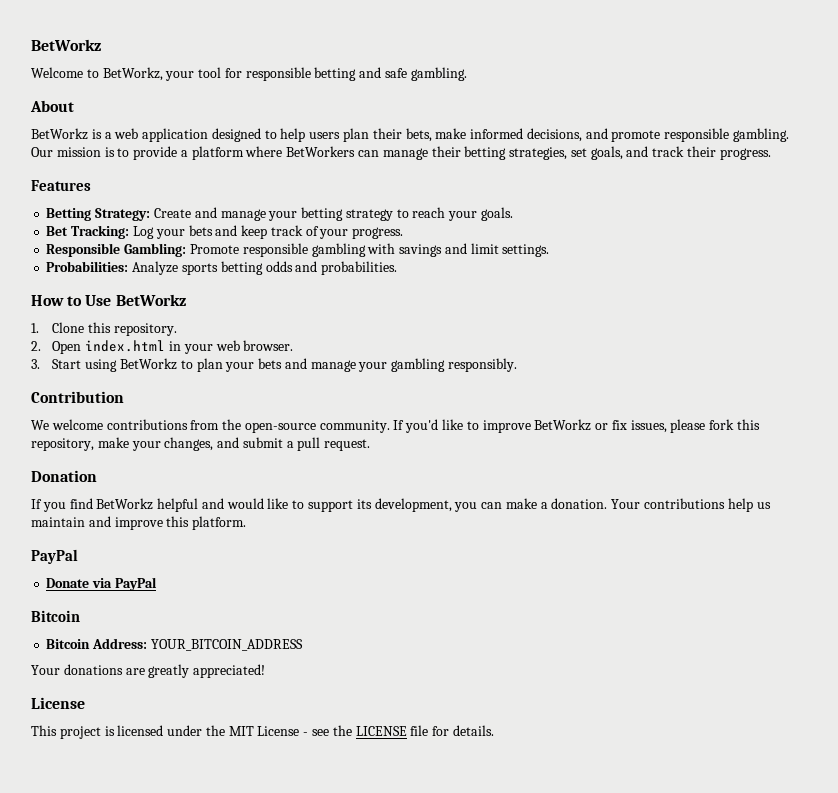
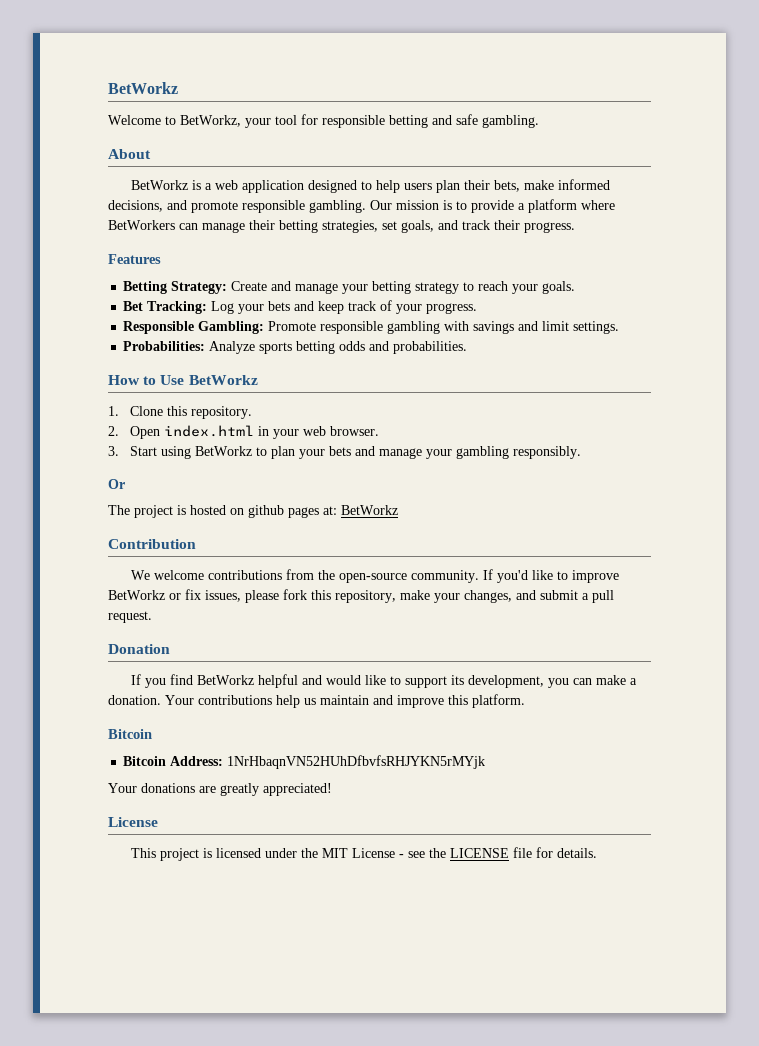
+ Or
+ The project is hosted on github pages at: BetWorkz
  Your contributions help us maintain and improve this platform.
- PayPal
- Donate via PayPal
- Bitcoin Address: YOUR_BITCOIN_ADDRESS
+ Bitcoin Address: 1NrHbaqnVN52HUhDfbvfsRHJYKN5rMYjk

